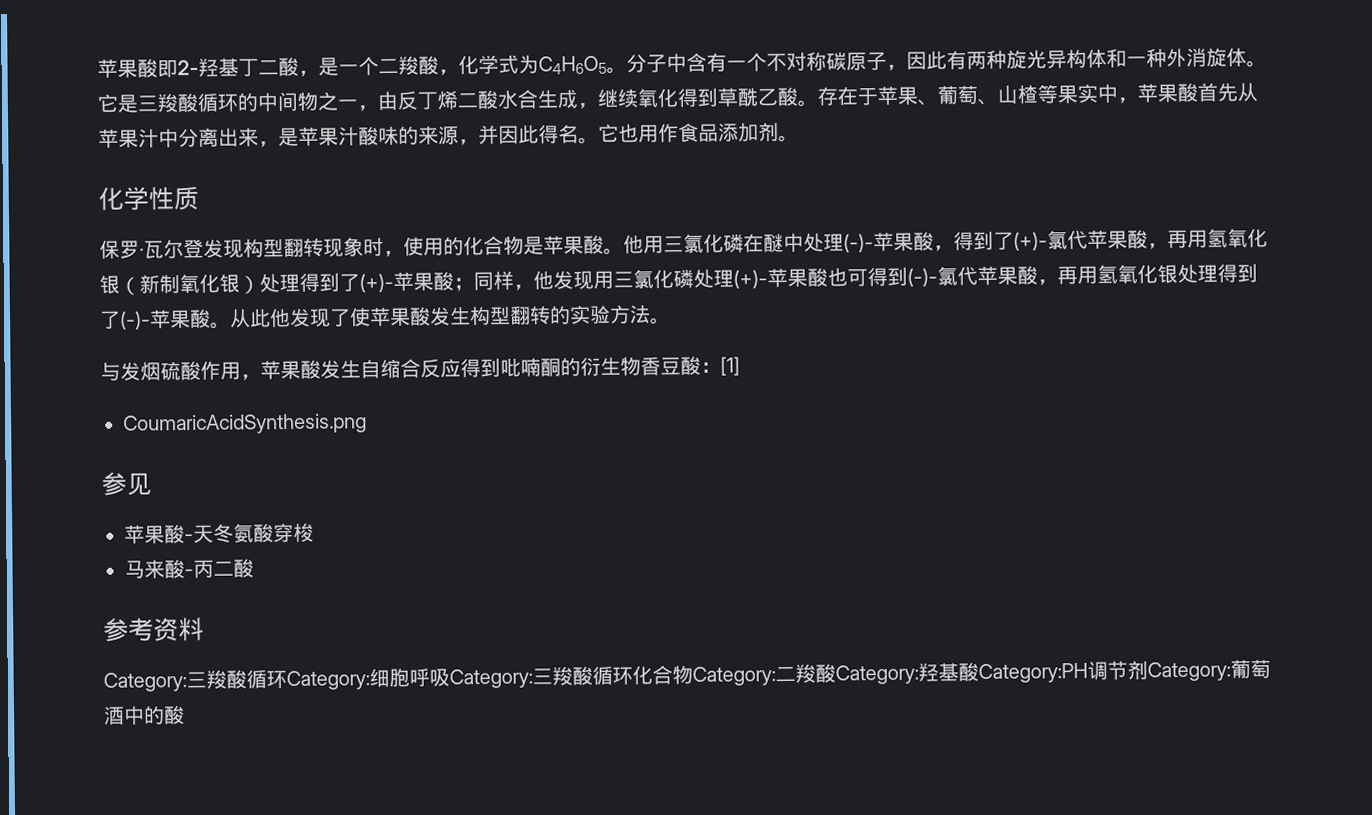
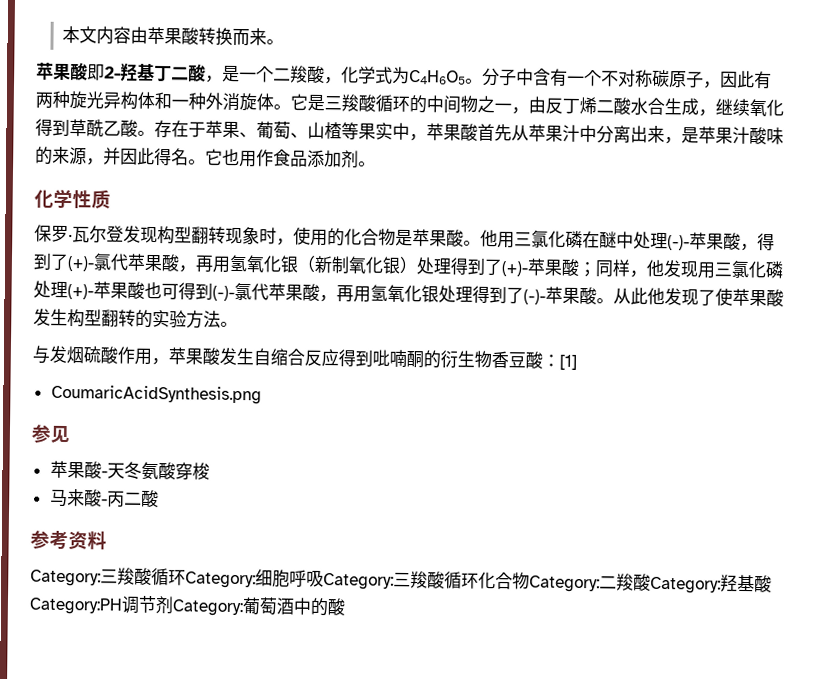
+ 本文内容由苹果酸转换而来。

